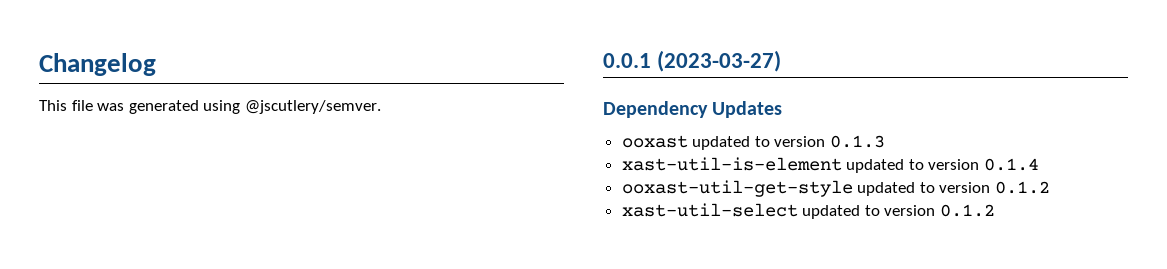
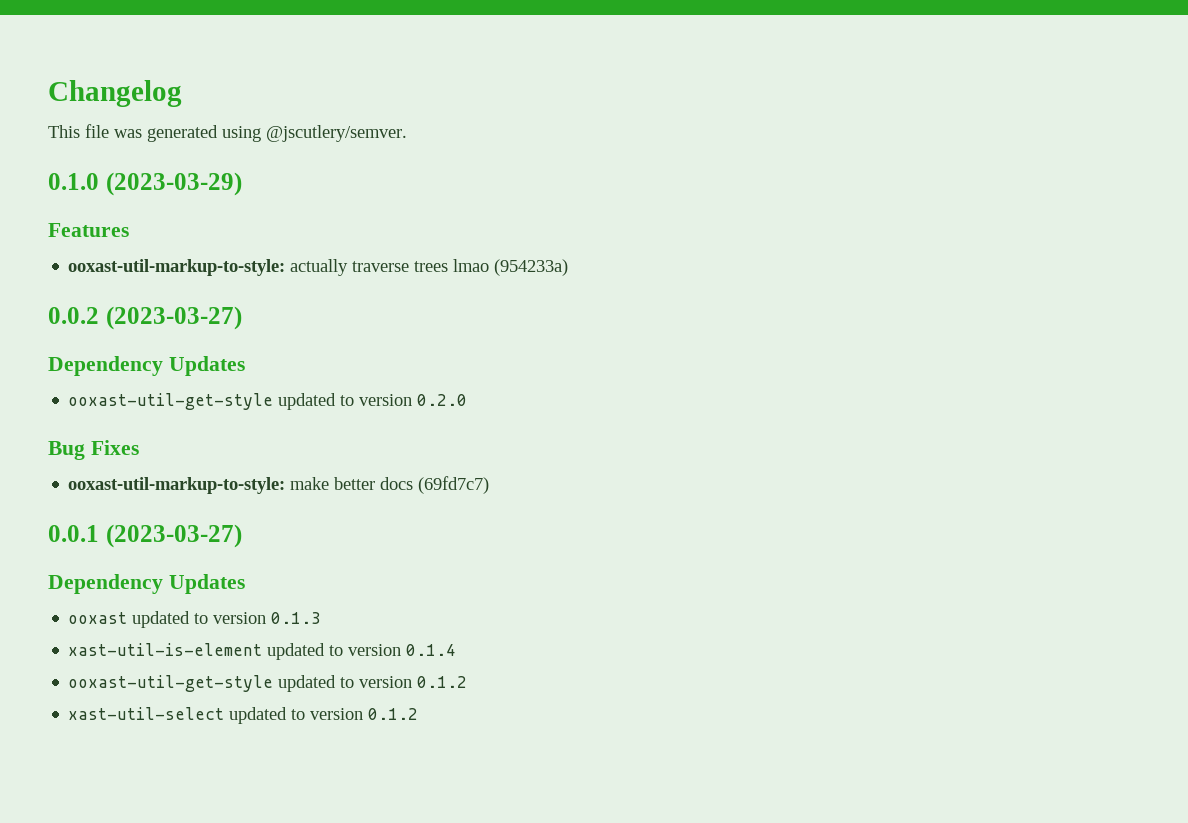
+ 0.1.0 (2023-03-29)
+ Features
+ ooxast-util-markup-to-style: actually traverse trees lmao (954233a)
+ 0.0.2 (2023-03-27)
+ Dependency Updates
+ ooxast-util-get-style updated to version 0.2.0
+ Bug Fixes
+ ooxast-util-markup-to-style: make better docs (69fd7c7)

